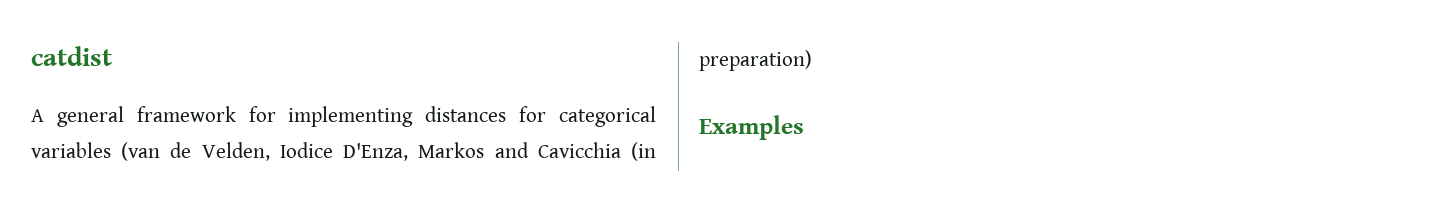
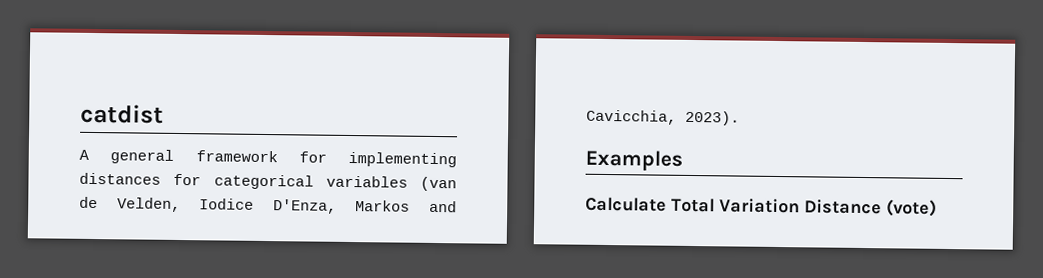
- A general framework for implementing distances for categorical variables (van de Velden, Iodice D'Enza, Markos and Cavicchia (in preparation)
+ A general framework for implementing distances for categorical variables (van de Velden, Iodice D'Enza, Markos and Cavicchia, 2023).
  Examples
+ Calculate Total Variation Distance (vote)

